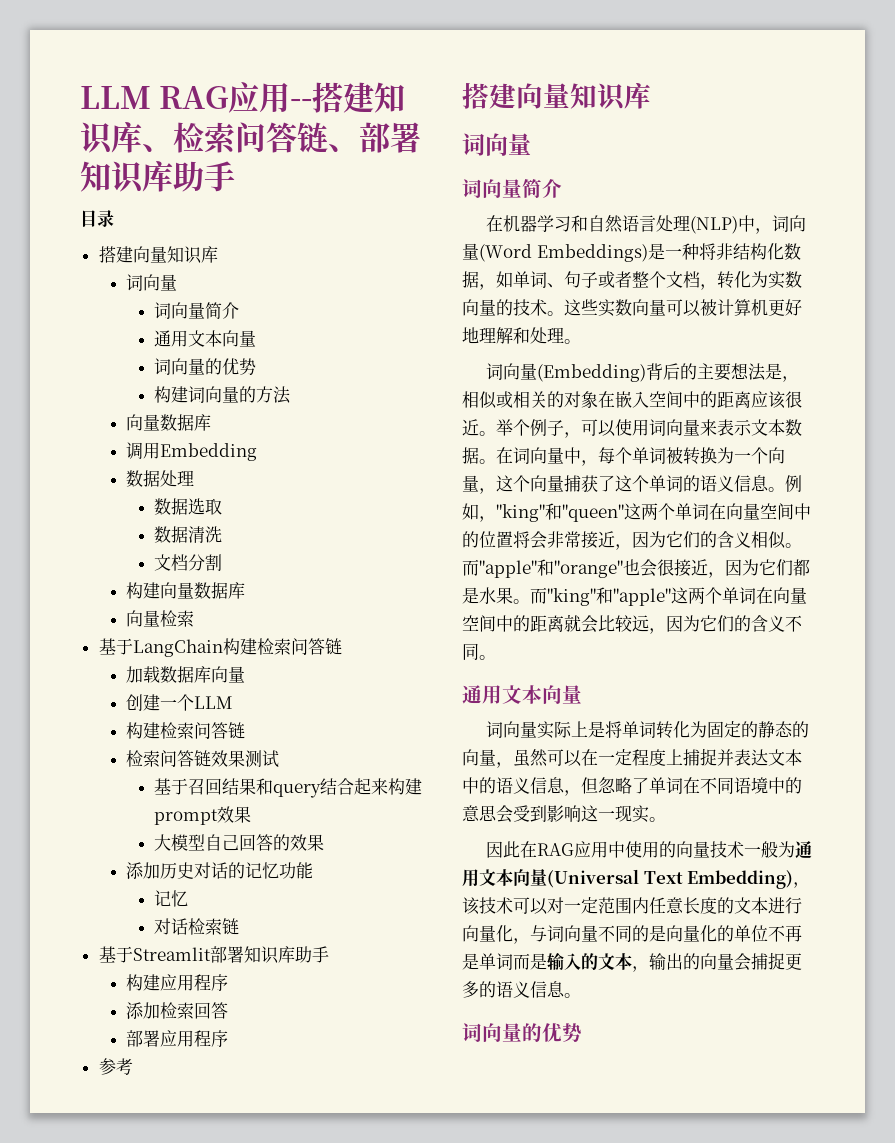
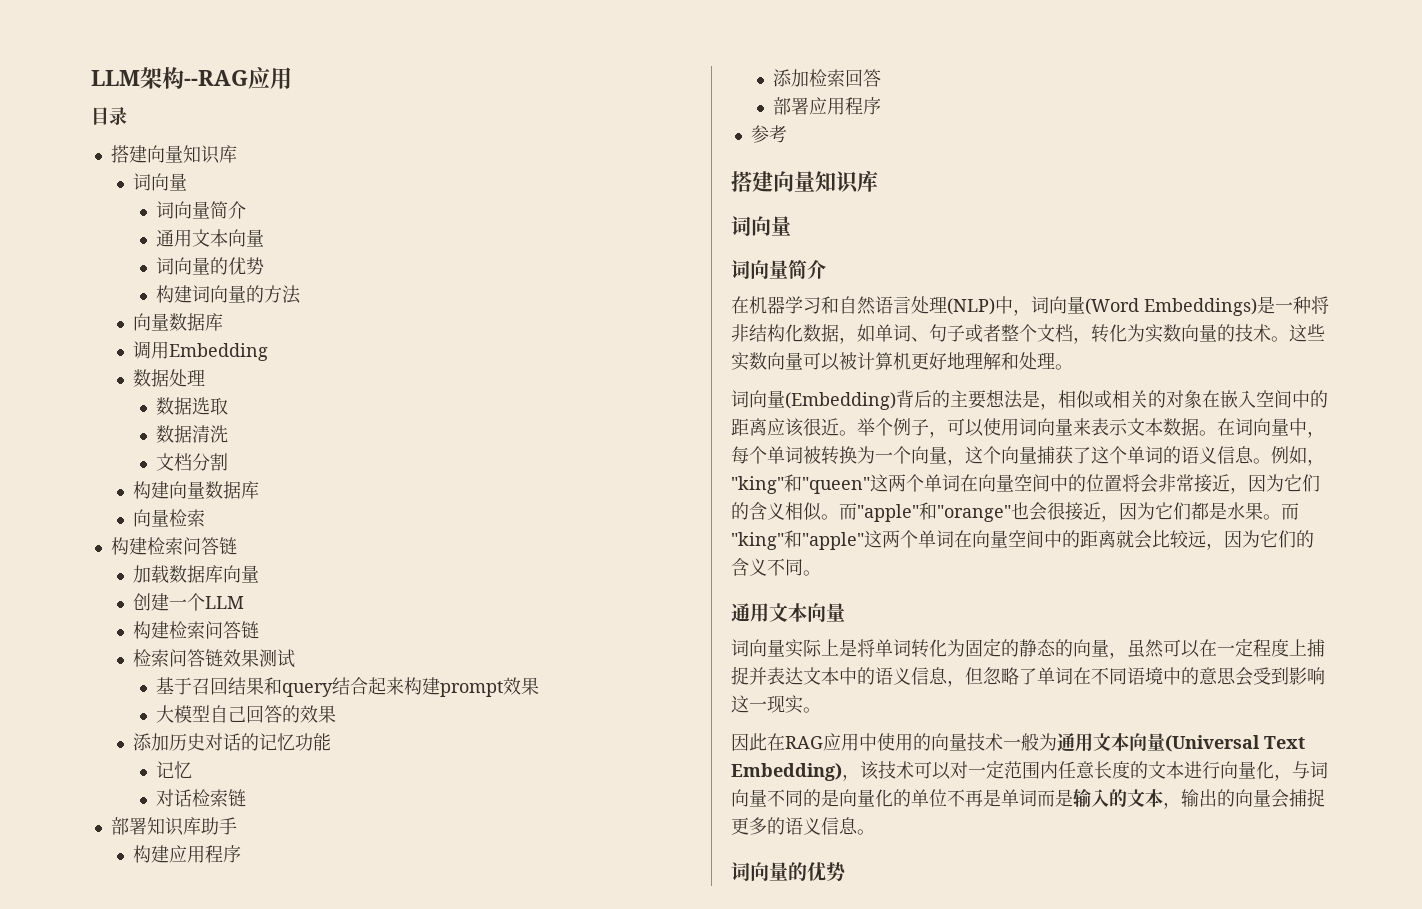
- LLM RAG应用--搭建知识库、检索问答链、部署知识库助手
+ LLM架构--RAG应用
  向量检索
- 基于LangChain构建检索问答链
+ 构建检索问答链
- 基于Streamlit部署知识库助手
+ 部署知识库助手

